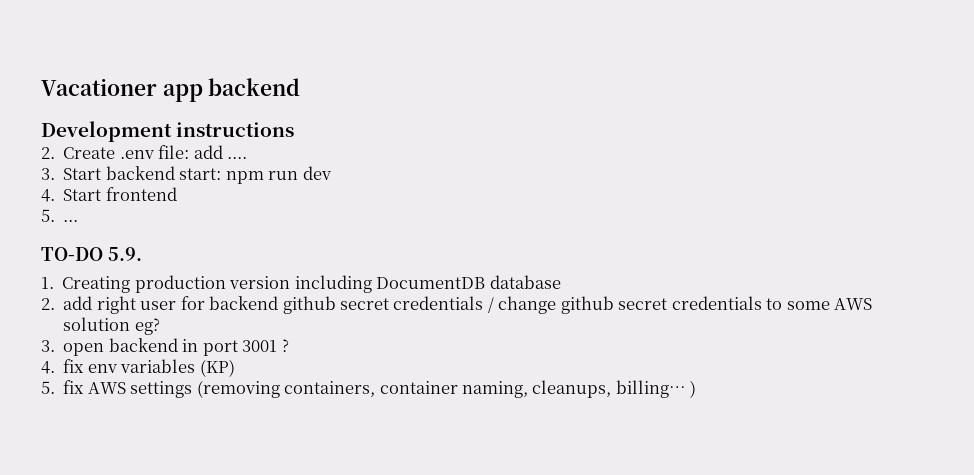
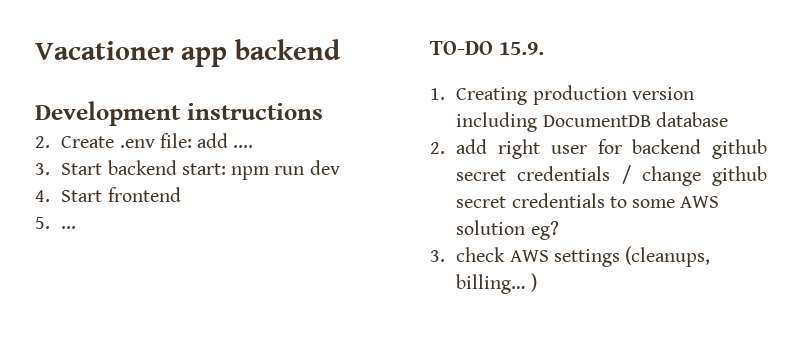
- TO-DO 5.9.
+ TO-DO 15.9.
- 3. open backend in port 3001 ?
- 4. fix env variables (KP)
- 5. fix AWS settings (removing containers, container naming, cleanups, billing… )
+ 3. check AWS settings (cleanups, billing… )

